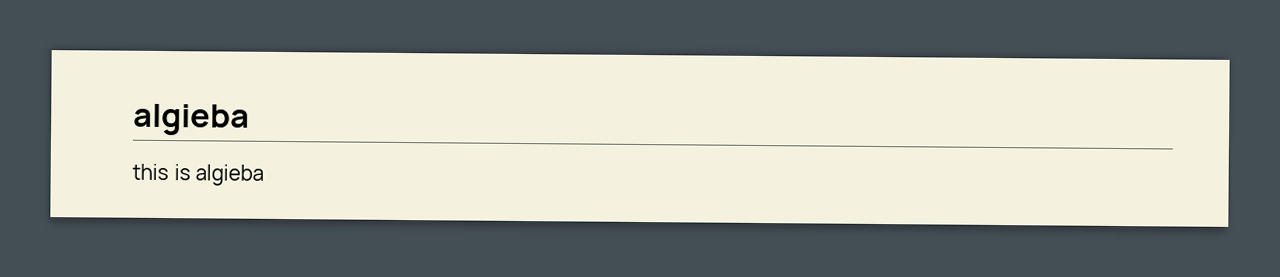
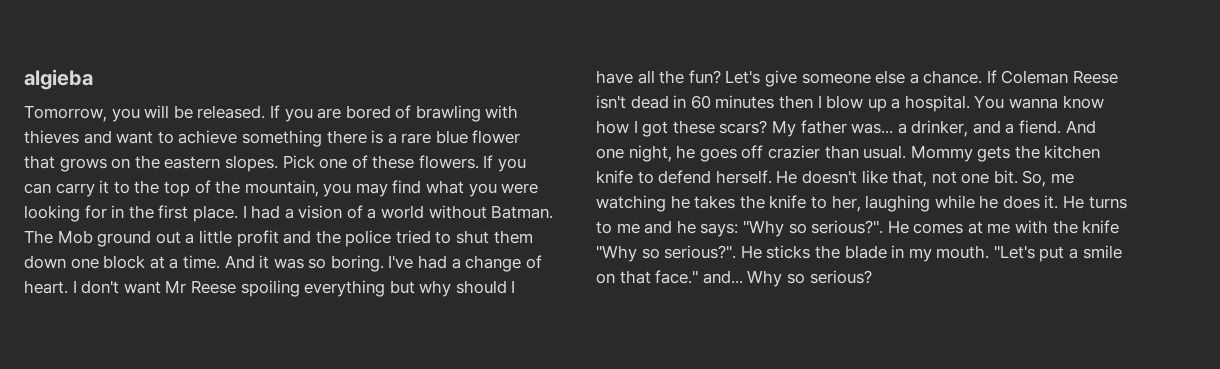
- this is algieba
+ Tomorrow, you will be released. If you are bored of brawling with thieves and want to achieve something there is a rare blue flower that grows on the eastern slopes. Pick one of these flowers. If you can carry it to the top of the mountain, you may find what you were looking for in the first place. I had a vision of a world without Batman. The Mob ground out a little profit and the police tried to shut them down one block at a time. And it was so boring. I've had a change of heart. I don't want Mr Reese spoiling everything but why should I have all the fun? Let's give someone else a chance. If Coleman Reese isn't dead in 60 minutes then I blow up a hospital. You wanna know how I got these scars? My father was... a drinker, and a fiend. And one night, he goes off crazier than usual. Mommy gets the kitchen knife to defend herself. He doesn't like that, not one bit. So, me watching he takes the knife to her, laughing while he does it. He turns to me and he says: "Why so serious?". He comes at me with the knife "Why so serious?". He sticks the blade in my mouth. "Let's put a smile on that face." and... Why so serious?

